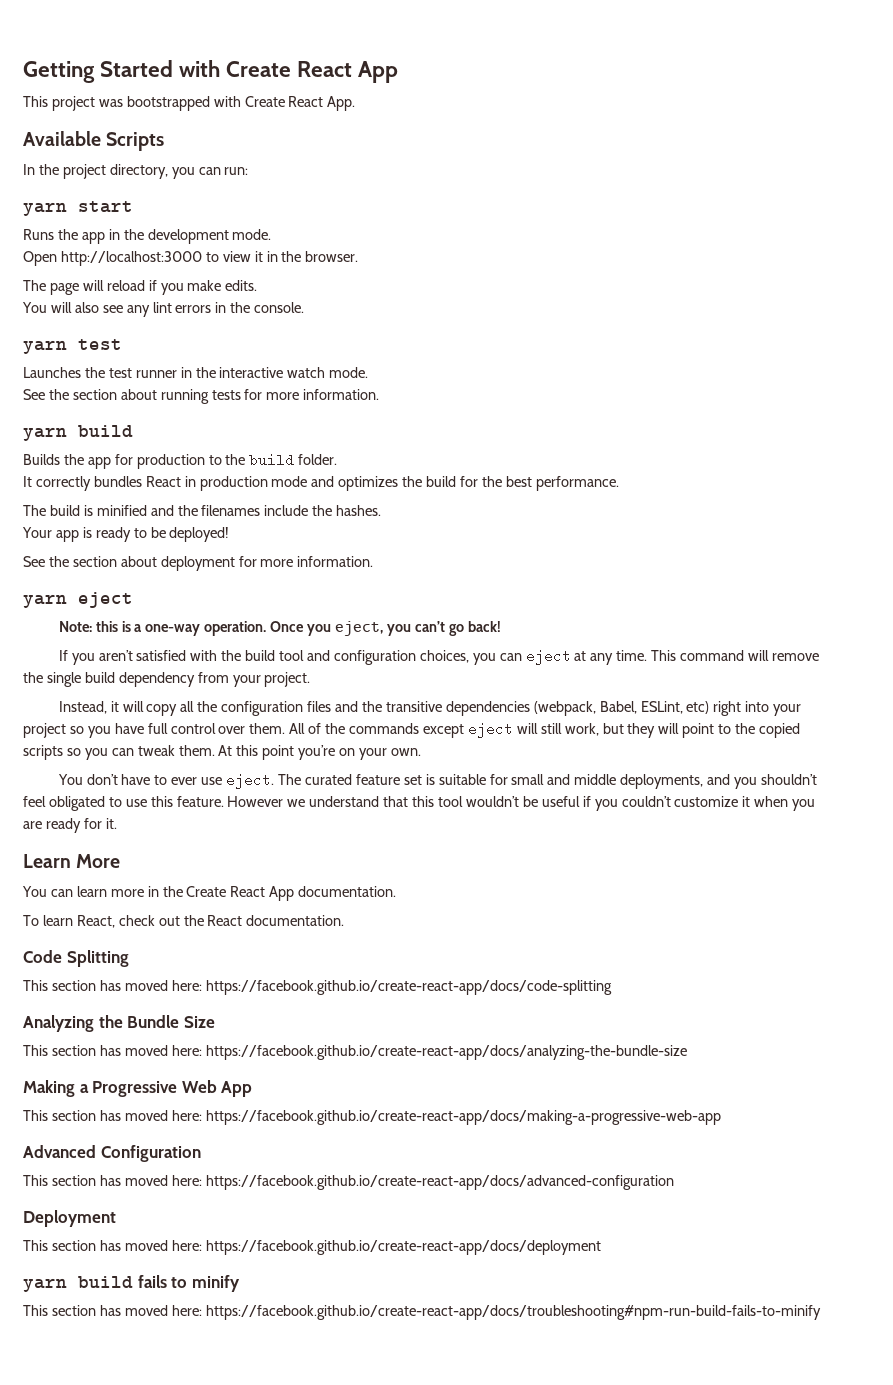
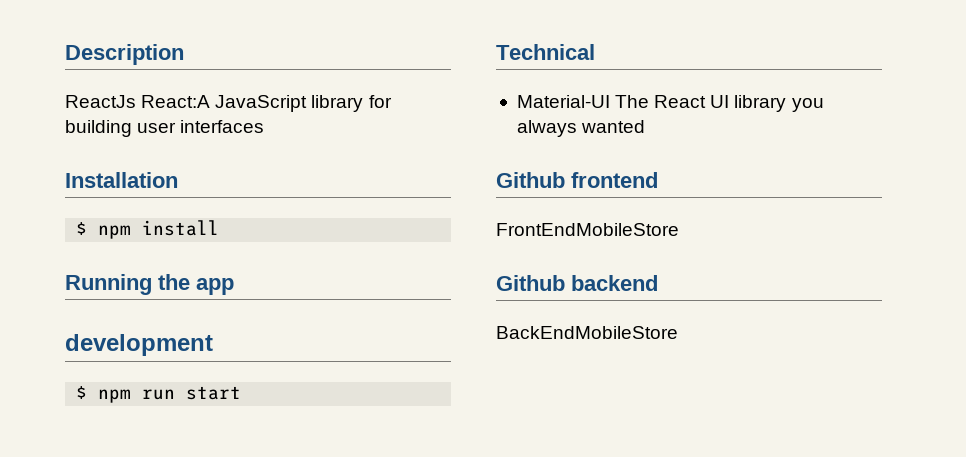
- Getting Started with Create React App
- This project was bootstrapped with Create React App.
- Available Scripts
- In the project directory, you can run:
- yarn start
- Runs the app in the development mode.
- Open http://localhost:3000 to view it in the browser.
- The page will reload if you make edits.
- You will also see any lint errors in the console.
- yarn test
- Launches the test runner in the interactive watch mode.
- See the section about running tests for more information.
- yarn build
- Builds the app for production to the build folder.
- It correctly bundles React in production mode and optimizes the build for the best performance.
- The build is minified and the filenames include the hashes.
- Your app is ready to be deployed!
- See the section about deployment for more information.
- yarn eject
- Note: this is a one-way operation. Once you eject, you can’t go back!
- If you aren’t satisfied with the build tool and configuration choices, you can eject at any time. This command will remove the single build dependency from your project.
- Instead, it will copy all the configuration files and the transitive dependencies (webpack, Babel, ESLint, etc) right into your project so you have full control over them. All of the commands except eject will still work, but they will point to the copied scripts so you can tweak them. At this point you’re on your own.
- You don’t have to ever use eject. The curated feature set is suitable for small and middle deployments, and you shouldn’t feel obligated to use this feature. However we understand that this tool wouldn’t be useful if you couldn’t customize it when you are ready for it.
- Learn More
- You can learn more in the Create React App documentation.
- To learn React, check out the React documentation.
- Code Splitting
- This section has moved here: https://facebook.github.io/create-react-app/docs/code-splitting
- Analyzing the Bundle Size
- This section has moved here: https://facebook.github.io/create-react-app/docs/analyzing-the-bundle-size
- Making a Progressive Web App
- This section has moved here: https://facebook.github.io/create-react-app/docs/making-a-progressive-web-app
- Advanced Configuration
- This section has moved here: https://facebook.github.io/create-react-app/docs/advanced-configuration
- Deployment
- This section has moved here: https://facebook.github.io/create-react-app/docs/deployment
- yarn build fails to minify
- This section has moved here: https://facebook.github.io/create-react-app/docs/troubleshooting#npm-run-build-fails-to-minify
+ Description
+ ReactJs React:A JavaScript library for building user interfaces
+ Installation
+ $ npm install
+ Running the app
+ development
+ $ npm run start
+ Technical
+ Material-UI The React UI library you always wanted
+ Github frontend
+ FrontEndMobileStore
+ Github backend
+ BackEndMobileStore

